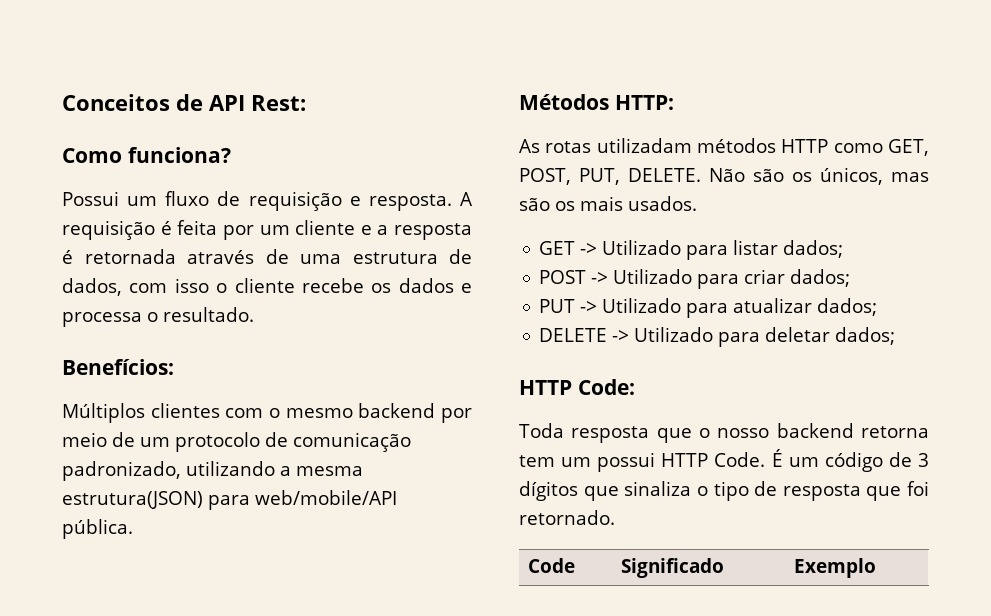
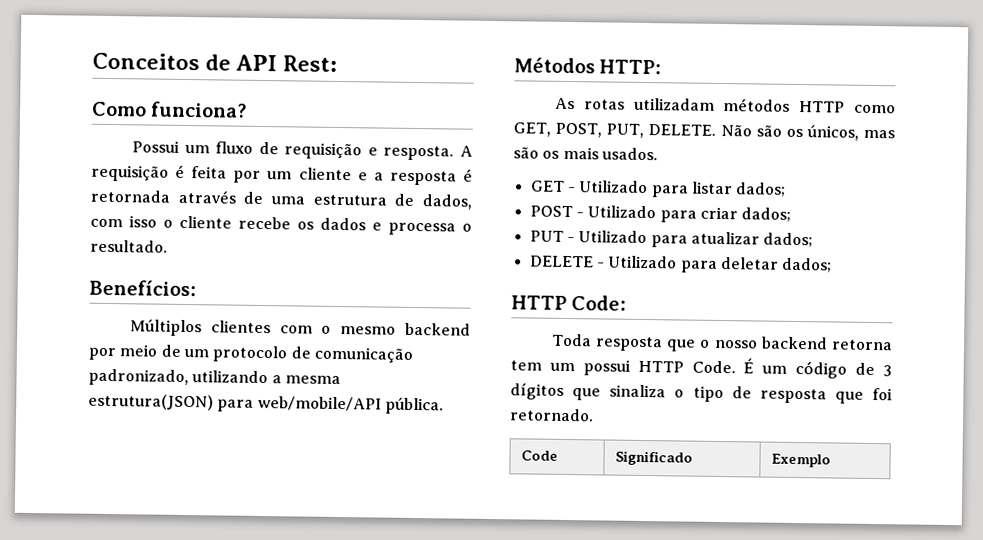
- GET -> Utilizado para listar dados;
+ GET - Utilizado para listar dados;
- POST -> Utilizado para criar dados;
+ POST - Utilizado para criar dados;
- PUT -> Utilizado para atualizar dados;
+ PUT - Utilizado para atualizar dados;
- DELETE -> Utilizado para deletar dados;
+ DELETE - Utilizado para deletar dados;

